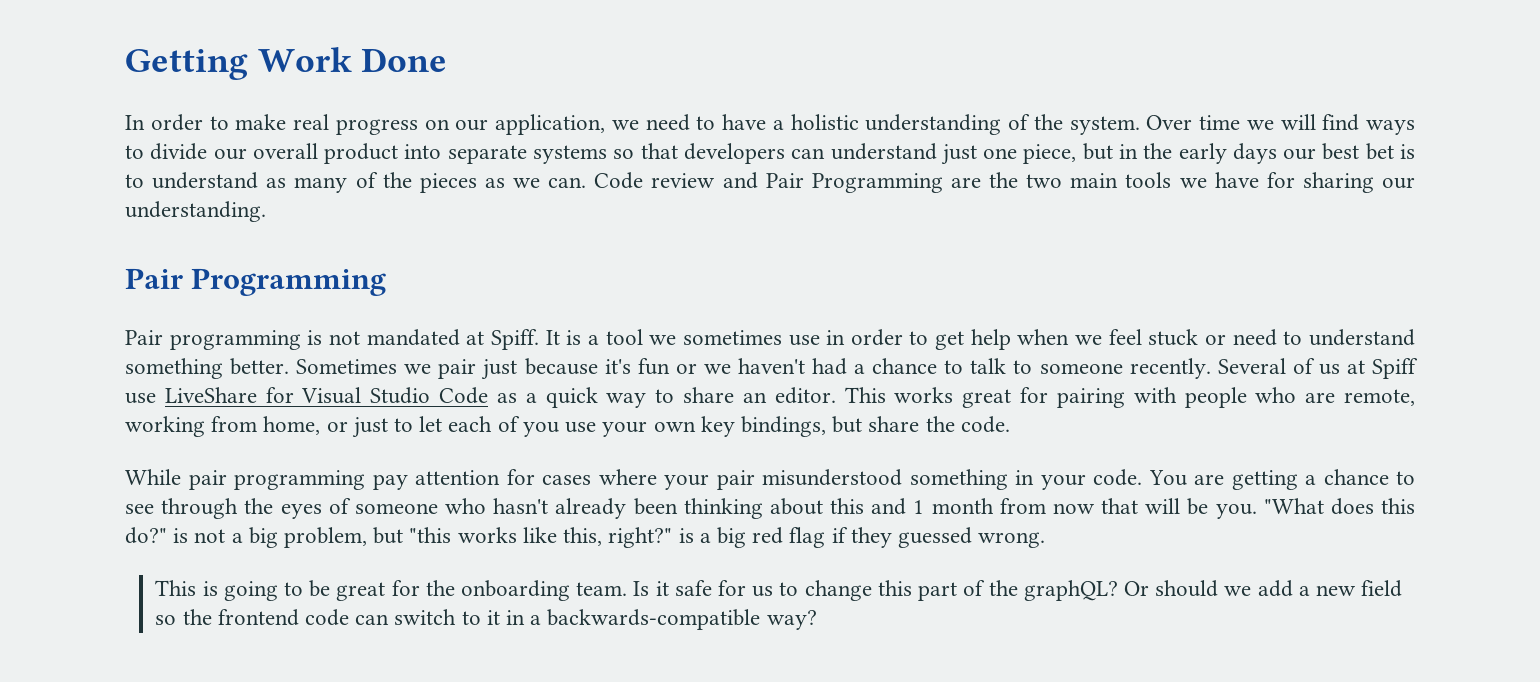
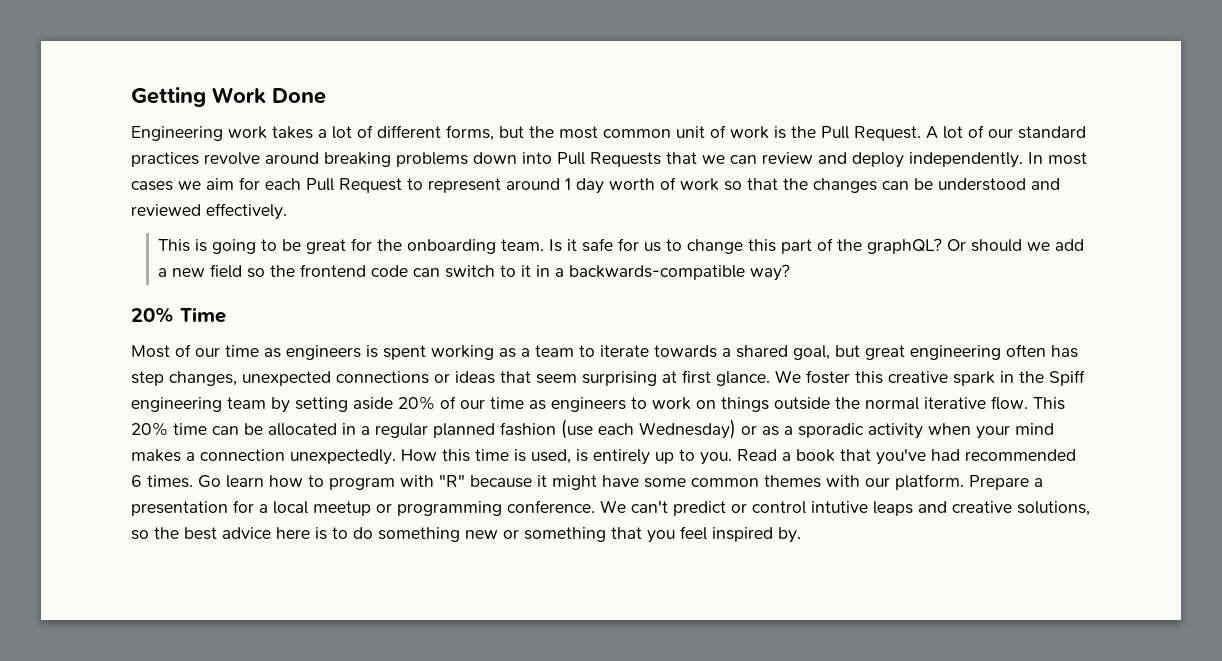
- In order to make real progress on our application, we need to have a holistic understanding of the system. Over time we will find ways to divide our overall product into separate systems so that developers can understand just one piece, but in the early days our best bet is to understand as many of the pieces as we can. Code review and Pair Programming are the two main tools we have for sharing our understanding.
- Pair Programming
- Pair programming is not mandated at Spiff. It is a tool we sometimes use in order to get help when we feel stuck or need to understand something better. Sometimes we pair just because it's fun or we haven't had a chance to talk to someone recently. Several of us at Spiff use LiveShare for Visual Studio Code as a quick way to share an editor. This works great for pairing with people who are remote, working from home, or just to let each of you use your own key bindings, but share the code.
- While pair programming pay attention for cases where your pair misunderstood something in your code. You are getting a chance to see through the eyes of someone who hasn't already been thinking about this and 1 month from now that will be you. "What does this do?" is not a big problem, but "this works like this, right?" is a big red flag if they guessed wrong.
+ Engineering work takes a lot of different forms, but the most common unit of work is the Pull Request. A lot of our standard practices revolve around breaking problems down into Pull Requests that we can review and deploy independently. In most cases we aim for each Pull Request to represent around 1 day worth of work so that the changes can be understood and reviewed effectively.
+ 20% Time
+ Most of our time as engineers is spent working as a team to iterate towards a shared goal, but great engineering often has step changes, unexpected connections or ideas that seem surprising at first glance. We foster this creative spark in the Spiff engineering team by setting aside 20% of our time as engineers to work on things outside the normal iterative flow. This 20% time can be allocated in a regular planned fashion (use each Wednesday) or as a sporadic activity when your mind makes a connection unexpectedly. How this time is used, is entirely up to you. Read a book that you've had recommended 6 times. Go learn how to program with "R" because it might have some common themes with our platform. Prepare a presentation for a local meetup or programming conference. We can't predict or control intutive leaps and creative solutions, so the best advice here is to do something new or something that you feel inspired by.

